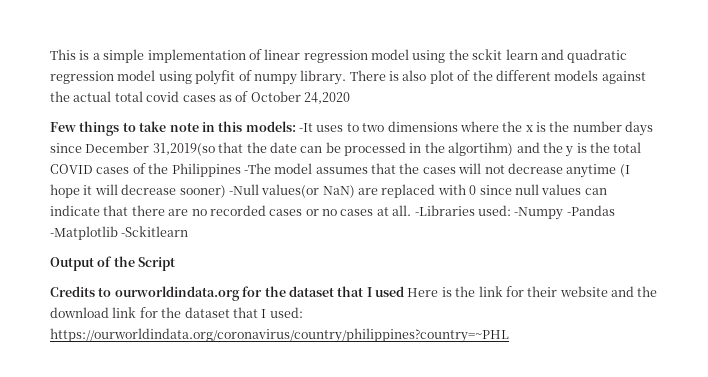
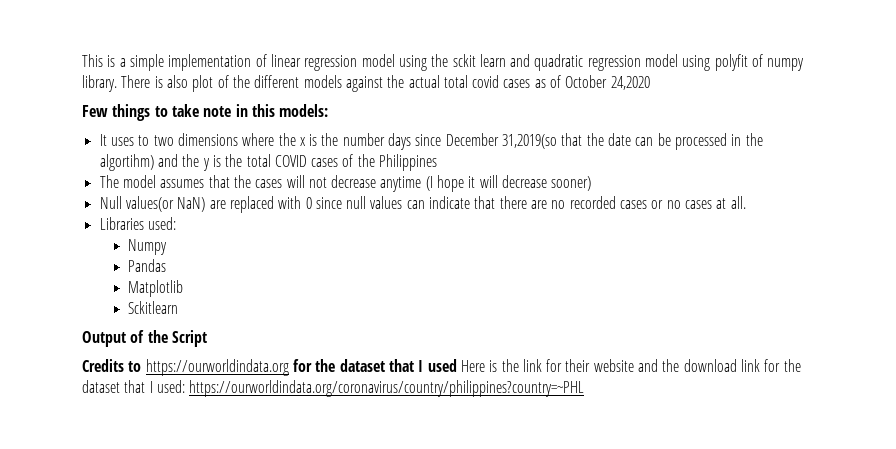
- Few things to take note in this models: -It uses to two dimensions where the x is the number days since December 31,2019(so that the date can be processed in the algortihm) and the y is the total COVID cases of the Philippines -The model assumes that the cases will not decrease anytime (I hope it will decrease sooner) -Null values(or NaN) are replaced with 0 since null values can indicate that there are no recorded cases or no cases at all. -Libraries used: -Numpy -Pandas -Matplotlib -Sckitlearn
+ Few things to take note in this models:
+ It uses to two dimensions where the x is the number days since December 31,2019(so that the date can be processed in the algortihm) and the y is the total COVID cases of the Philippines
+ The model assumes that the cases will not decrease anytime (I hope it will decrease sooner)
+ Null values(or NaN) are replaced with 0 since null values can indicate that there are no recorded cases or no cases at all.
+ Libraries used:
+ Numpy
+ Pandas
+ Matplotlib
+ Sckitlearn
- Credits to ourworldindata.org for the dataset that I used Here is the link for their website and the download link for the dataset that I used: https://ourworldindata.org/coronavirus/country/philippines?country=~PHL
+ Credits to https://ourworldindata.org for the dataset that I used Here is the link for their website and the download link for the dataset that I used: https://ourworldindata.org/coronavirus/country/philippines?country=~PHL

